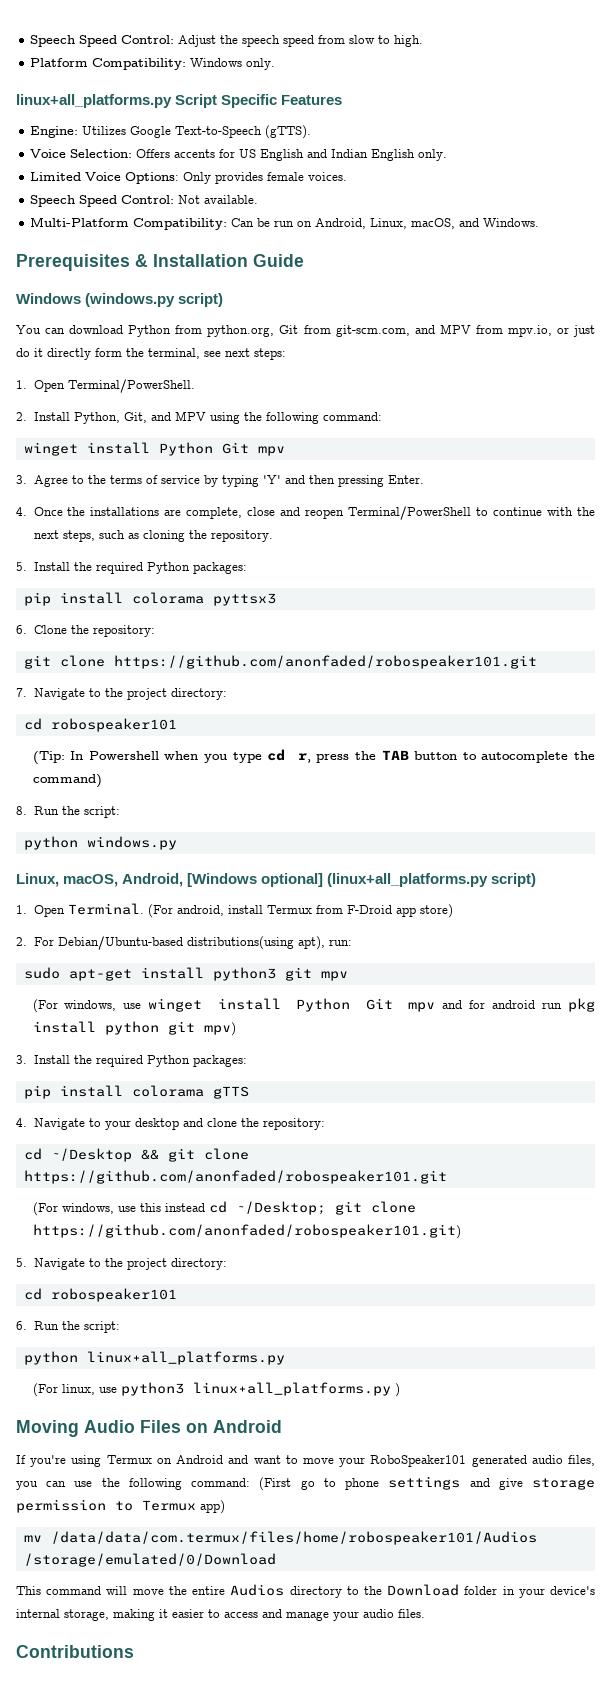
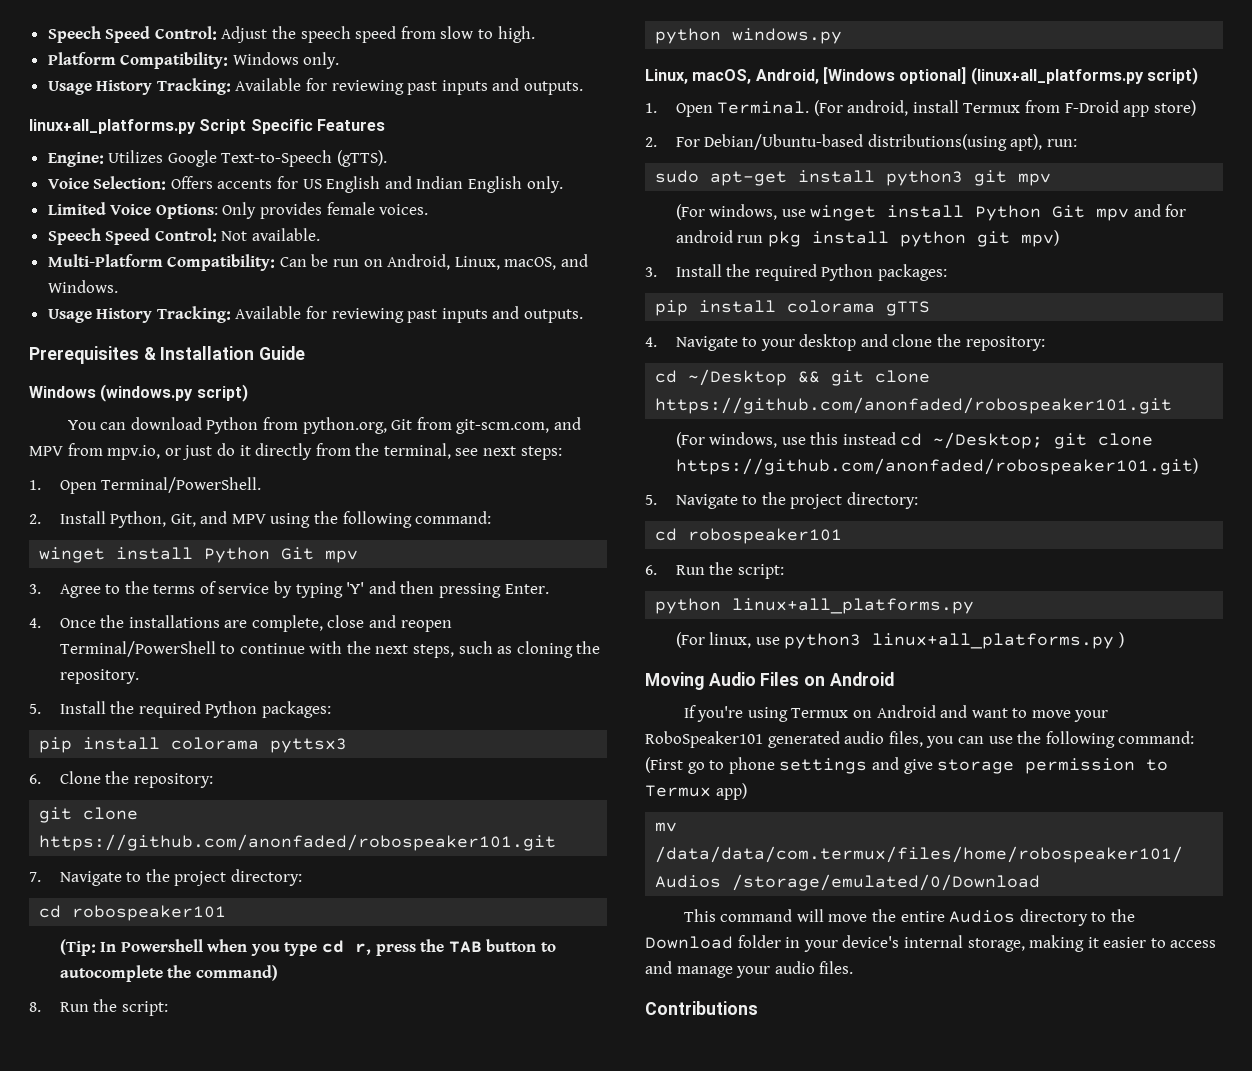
  Platform Compatibility: Windows only.
+ Usage History Tracking: Available for reviewing past inputs and outputs.
  Multi-Platform Compatibility: Can be run on Android, Linux, macOS, and Windows.
+ Usage History Tracking: Available for reviewing past inputs and outputs.
- You can download Python from python.org, Git from git-scm.com, and MPV from mpv.io, or just do it directly form the terminal, see next steps:
+ You can download Python from python.org, Git from git-scm.com, and MPV from mpv.io, or just do it directly from the terminal, see next steps:

